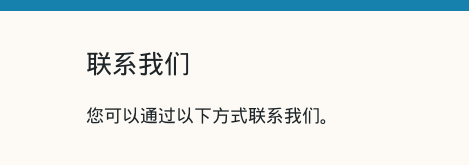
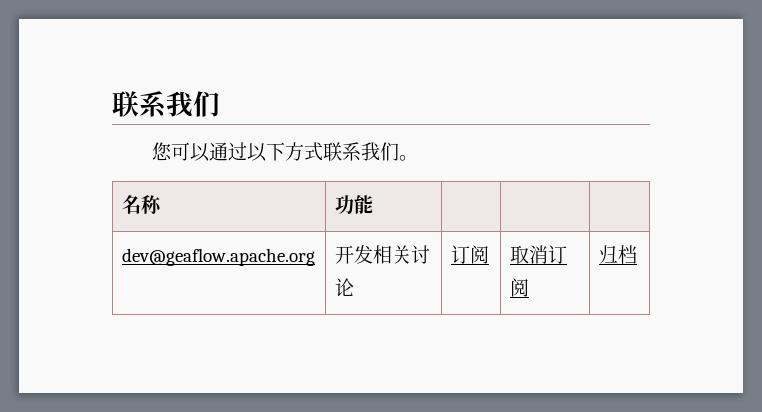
+ 名称 | 功能 | | |
+ dev@geaflow.apache.org | 开发相关讨论 | 订阅 | 取消订阅 | 归档

